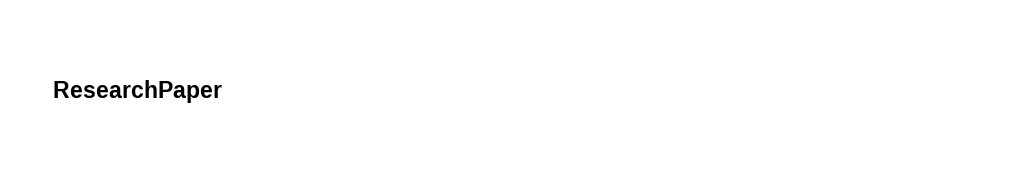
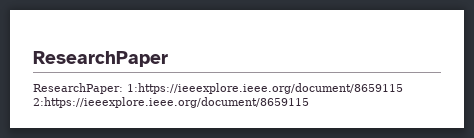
+ ResearchPaper: 1:https://ieeexplore.ieee.org/document/8659115 2:https://ieeexplore.ieee.org/document/8659115

